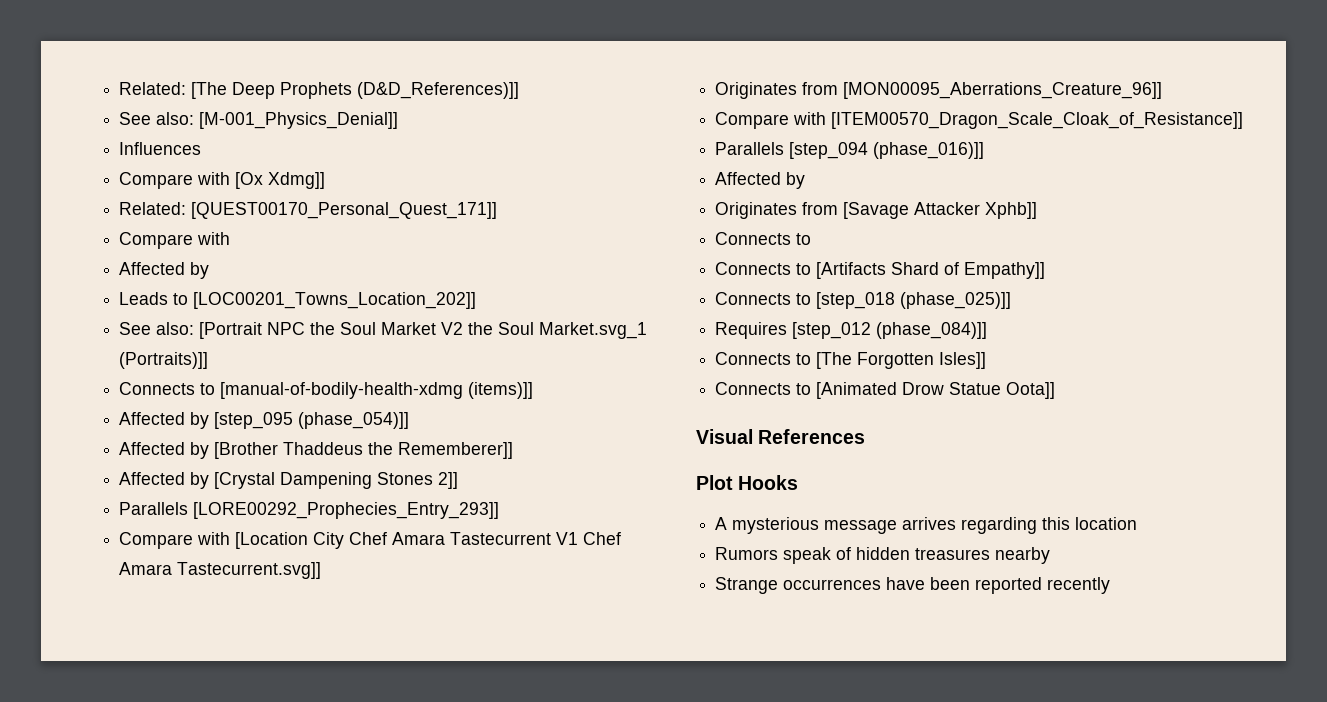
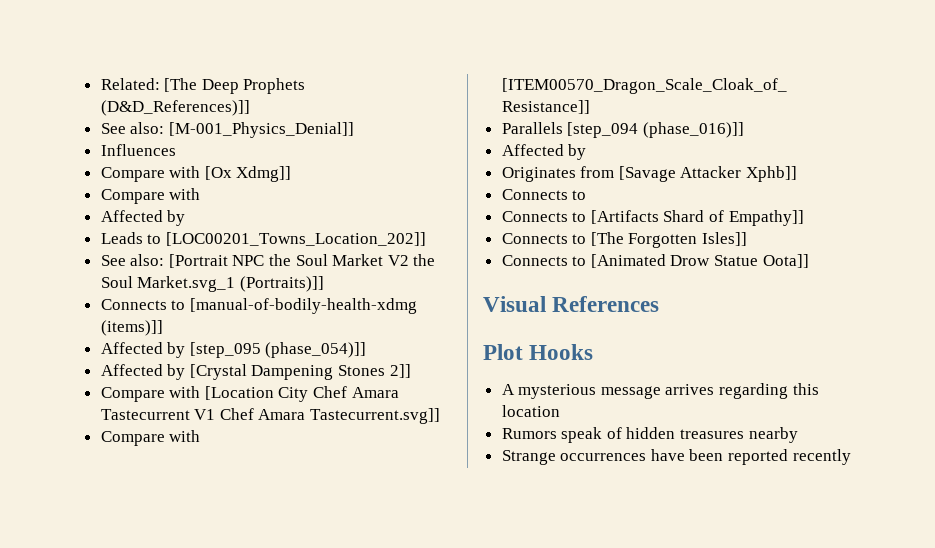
- Related: [QUEST00170_Personal_Quest_171]]
- Affected by [Brother Thaddeus the Rememberer]]
- Parallels [LORE00292_Prophecies_Entry_293]]
- Originates from [MON00095_Aberrations_Creature_96]]
- Connects to [step_018 (phase_025)]]
- Requires [step_012 (phase_084)]]

